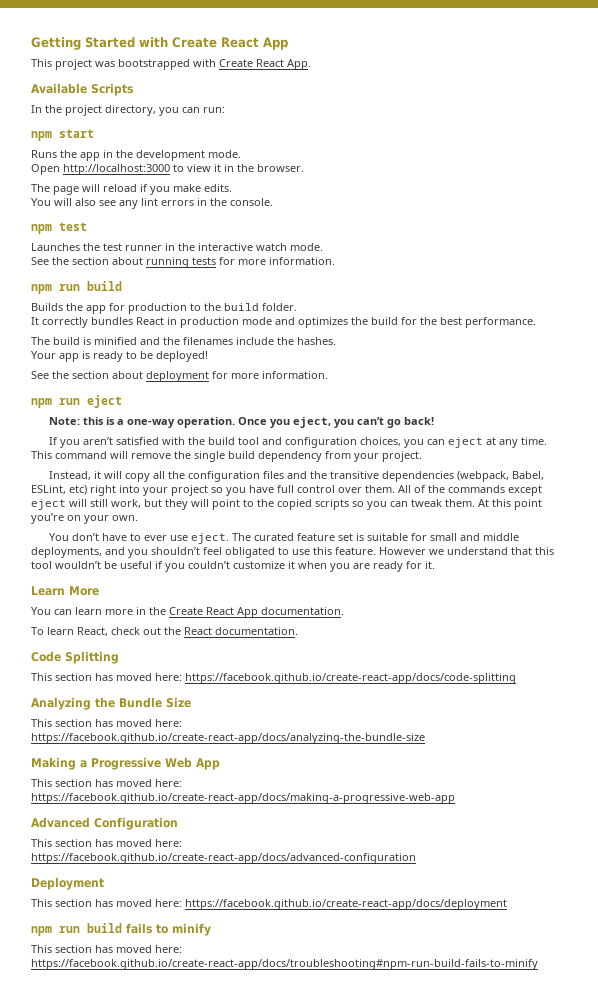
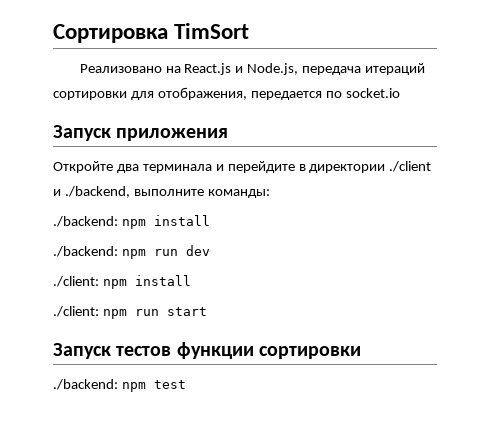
- Getting Started with Create React App
- This project was bootstrapped with Create React App.
- Available Scripts
- In the project directory, you can run:
- npm start
- Runs the app in the development mode.
- Open http://localhost:3000 to view it in the browser.
- The page will reload if you make edits.
- You will also see any lint errors in the console.
- npm test
- Launches the test runner in the interactive watch mode.
- See the section about running tests for more information.
- npm run build
- Builds the app for production to the build folder.
- It correctly bundles React in production mode and optimizes the build for the best performance.
- The build is minified and the filenames include the hashes.
- Your app is ready to be deployed!
- See the section about deployment for more information.
- npm run eject
- Note: this is a one-way operation. Once you eject, you can’t go back!
- If you aren’t satisfied with the build tool and configuration choices, you can eject at any time. This command will remove the single build dependency from your project.
- Instead, it will copy all the configuration files and the transitive dependencies (webpack, Babel, ESLint, etc) right into your project so you have full control over them. All of the commands except eject will still work, but they will point to the copied scripts so you can tweak them. At this point you’re on your own.
- You don’t have to ever use eject. The curated feature set is suitable for small and middle deployments, and you shouldn’t feel obligated to use this feature. However we understand that this tool wouldn’t be useful if you couldn’t customize it when you are ready for it.
- Learn More
- You can learn more in the Create React App documentation.
- To learn React, check out the React documentation.
- Code Splitting
- This section has moved here: https://facebook.github.io/create-react-app/docs/code-splitting
- Analyzing the Bundle Size
- This section has moved here: https://facebook.github.io/create-react-app/docs/analyzing-the-bundle-size
- Making a Progressive Web App
- This section has moved here: https://facebook.github.io/create-react-app/docs/making-a-progressive-web-app
- Advanced Configuration
- This section has moved here: https://facebook.github.io/create-react-app/docs/advanced-configuration
- Deployment
- This section has moved here: https://facebook.github.io/create-react-app/docs/deployment
- npm run build fails to minify
- This section has moved here: https://facebook.github.io/create-react-app/docs/troubleshooting#npm-run-build-fails-to-minify
+ Сортировка TimSort
+ Реализовано на React.js и Node.js, передача итераций сортировки для отображения, передается по socket.io
+ Запуск приложения
+ Откройте два терминала и перейдите в директории ./client и ./backend, выполните команды:
+ ./backend: npm install
+ ./backend: npm run dev
+ ./client: npm install
+ ./client: npm run start
+ Запуск тестов функции сортировки
+ ./backend: npm test

